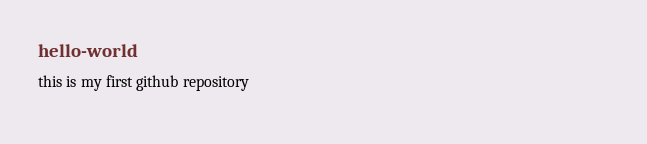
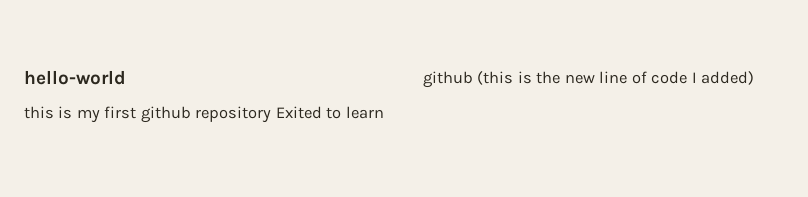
- this is my first github repository
+ this is my first github repository Exited to learn github (this is the new line of code I added)

